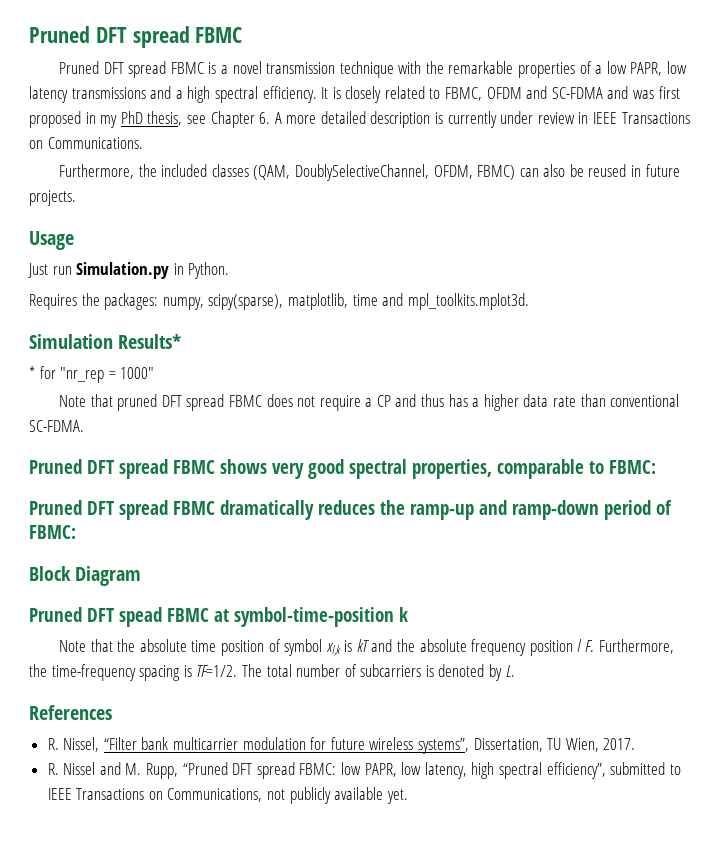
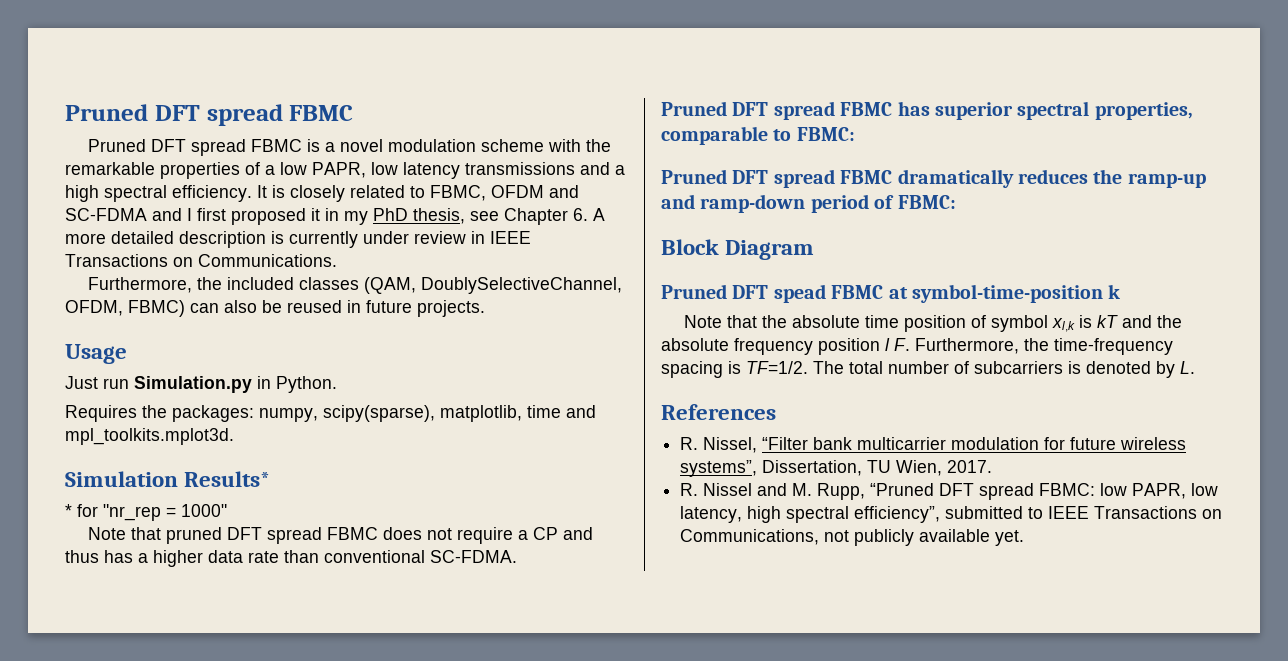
- Pruned DFT spread FBMC is a novel transmission technique with the remarkable properties of a low PAPR, low latency transmissions and a high spectral efficiency.
+ Pruned DFT spread FBMC is a novel modulation scheme with the remarkable properties of a low PAPR, low latency transmissions and a high spectral efficiency.
- It is closely related to FBMC, OFDM and SC-FDMA and was first proposed in my PhD thesis, see Chapter 6. A more detailed description is currently under review in IEEE Transactions on Communications.
+ It is closely related to FBMC, OFDM and SC-FDMA and I first proposed it in my PhD thesis, see Chapter 6. A more detailed description is currently under review in IEEE Transactions on Communications.
- Pruned DFT spread FBMC shows very good spectral properties, comparable to FBMC:
+ Pruned DFT spread FBMC has superior spectral properties, comparable to FBMC:

